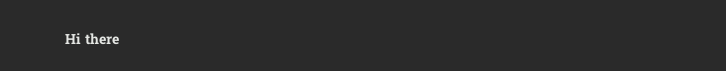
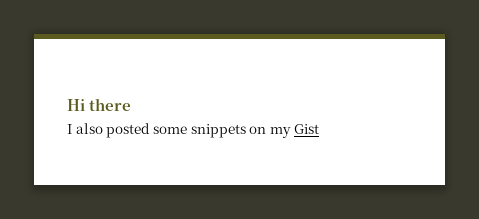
+ I also posted some snippets on my Gist

